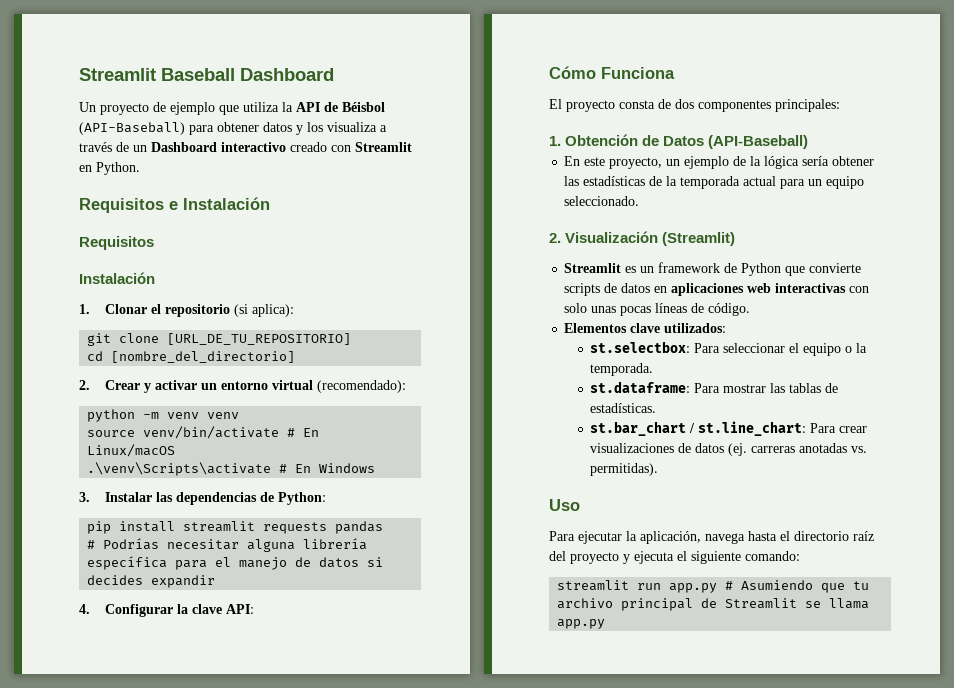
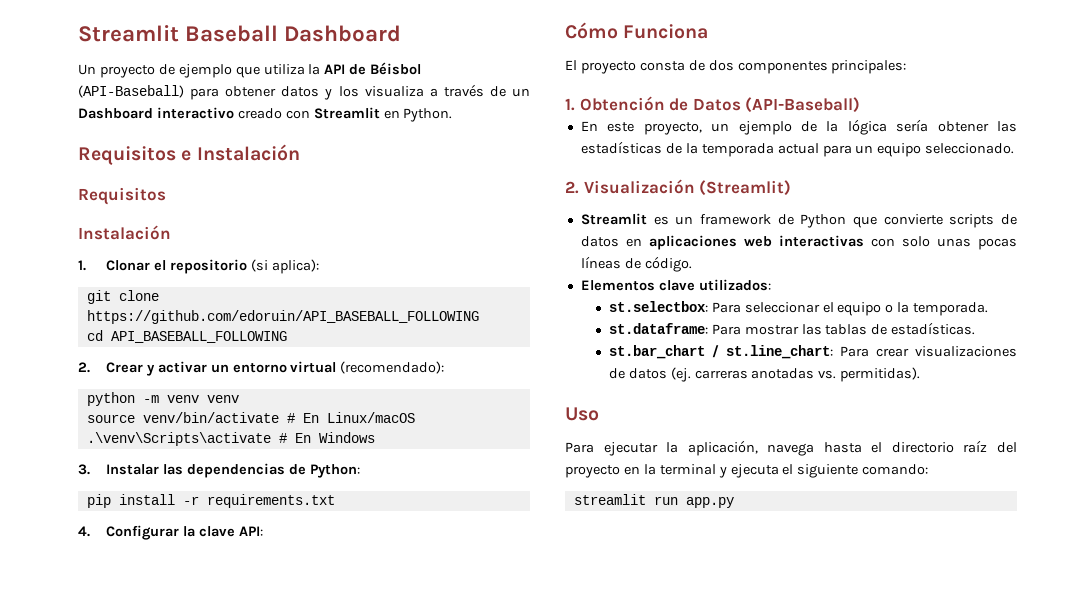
- git clone [URL_DE_TU_REPOSITORIO]
+ git clone https://github.com/edoruin/API_BASEBALL_FOLLOWING
- cd [nombre_del_directorio]
+ cd API_BASEBALL_FOLLOWING
- pip install streamlit requests pandas
- # Podrías necesitar alguna librería específica para el manejo de datos si decides expandir
+ pip install -r requirements.txt
- Para ejecutar la aplicación, navega hasta el directorio raíz del proyecto y ejecuta el siguiente comando:
+ Para ejecutar la aplicación, navega hasta el directorio raíz del proyecto en la terminal y ejecuta el siguiente comando:
- streamlit run app.py # Asumiendo que tu archivo principal de Streamlit se llama app.py
+ streamlit run app.py

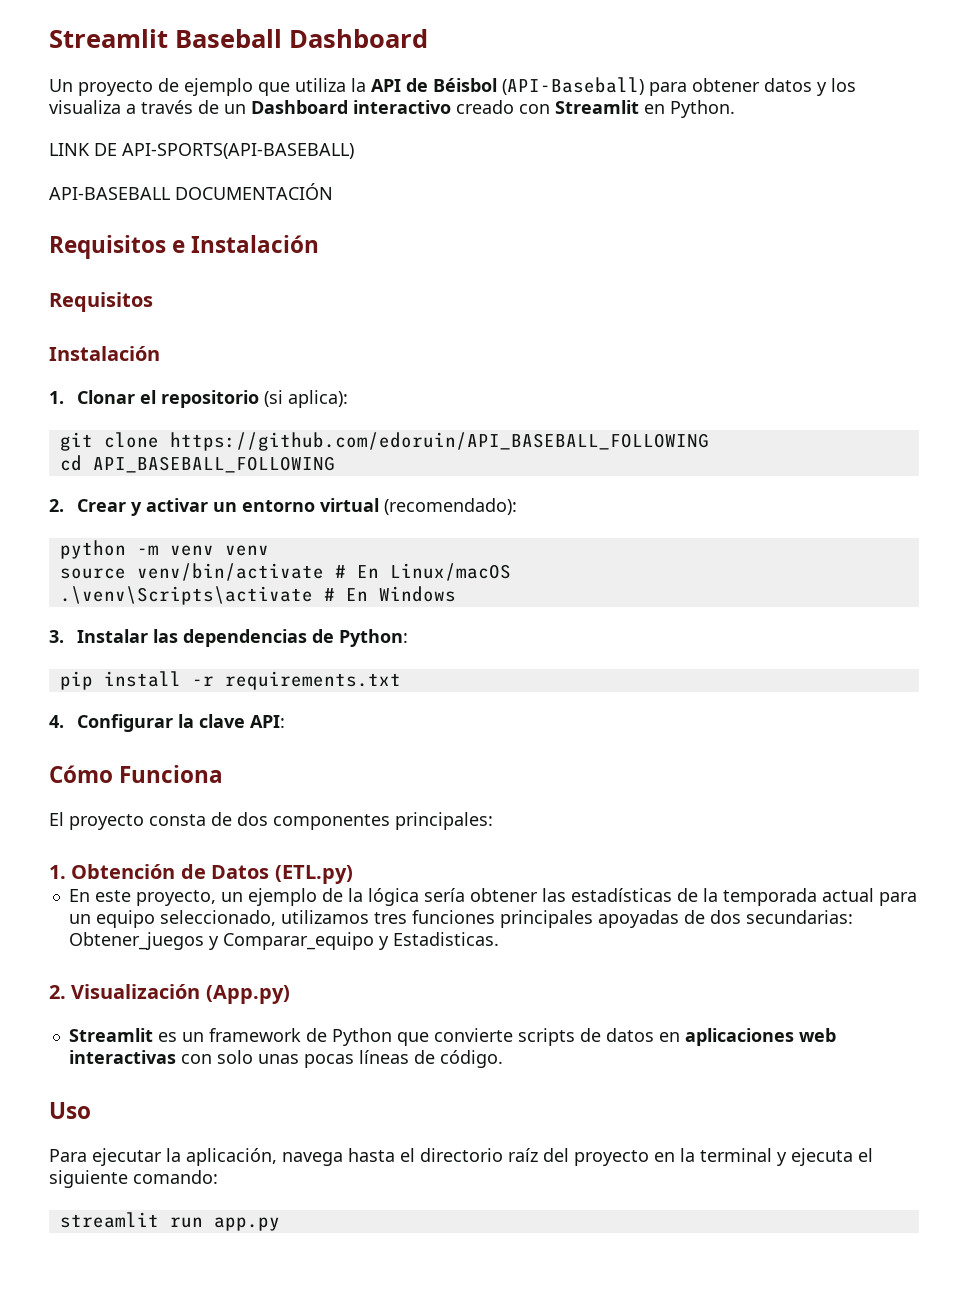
+ LINK DE API-SPORTS(API-BASEBALL)
+ API-BASEBALL DOCUMENTACIÓN
- 1. Obtención de Datos (API-Baseball)
+ 1. Obtención de Datos (ETL.py)
- En este proyecto, un ejemplo de la lógica sería obtener las estadísticas de la temporada actual para un equipo seleccionado.
+ En este proyecto, un ejemplo de la lógica sería obtener las estadísticas de la temporada actual para un equipo seleccionado, utilizamos tres funciones principales apoyadas de dos secundarias: Obtener_juegos y Comparar_equipo y Estadisticas.
- 2. Visualización (Streamlit)
+ 2. Visualización (App.py)
- Elementos clave utilizados:
- st.selectbox: Para seleccionar el equipo o la temporada.
- st.dataframe: Para mostrar las tablas de estadísticas.
- st.bar_chart / st.line_chart: Para crear visualizaciones de datos (ej. carreras anotadas vs. permitidas).

